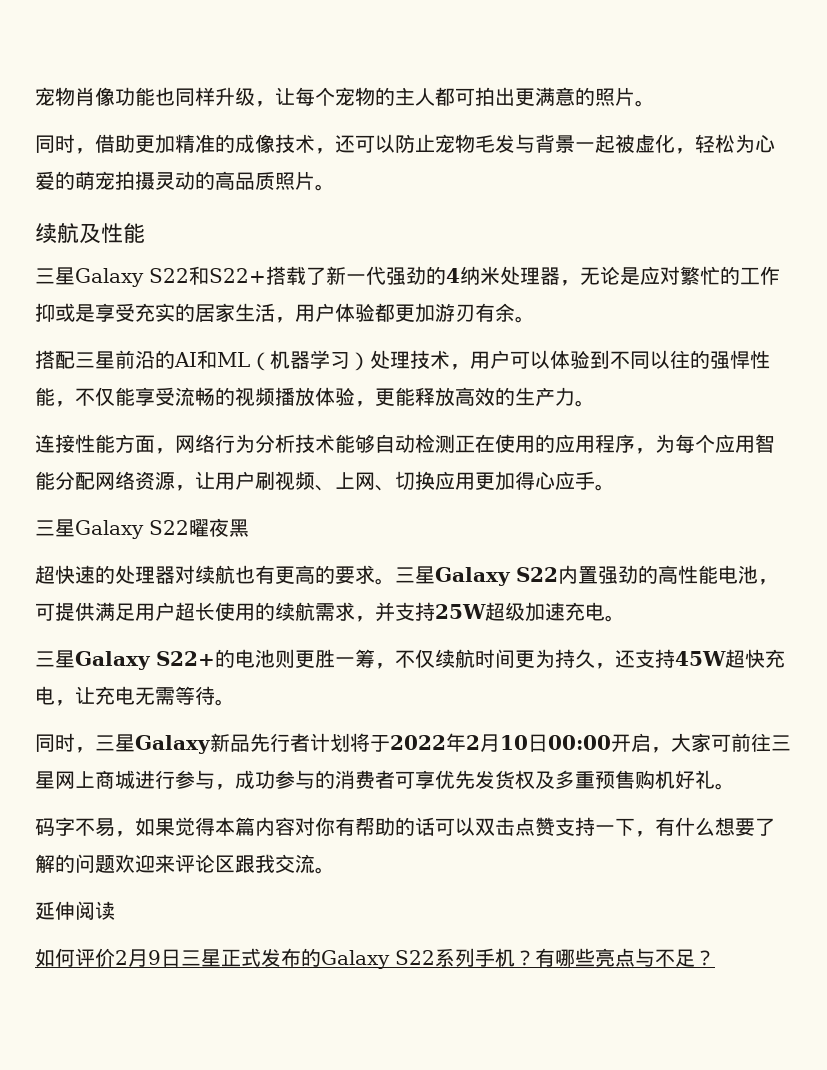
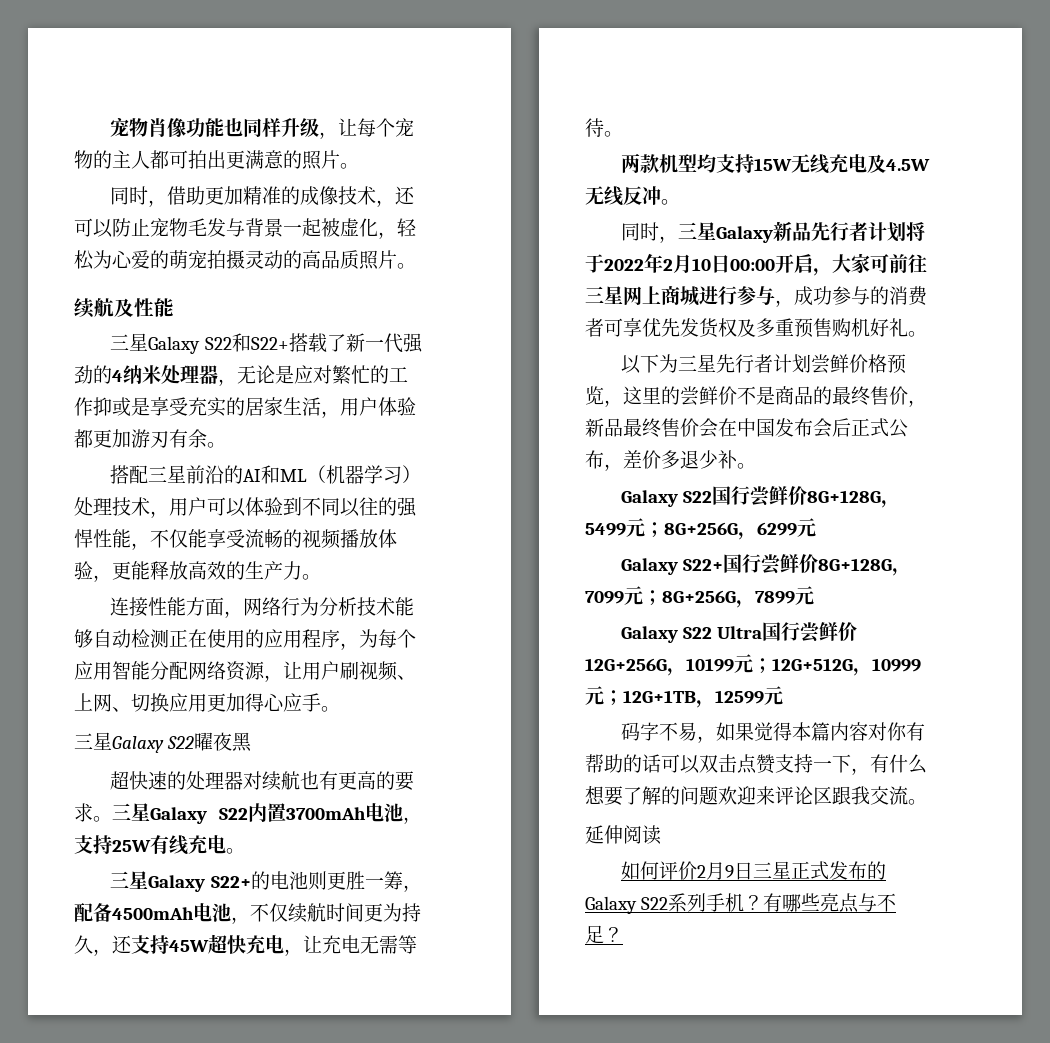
- 三星Galaxy S22内置强劲的高性能电池，可提供满足用户超长使用的续航需求，并支持25W超级加速充电。
+ 三星Galaxy S22内置3700mAh电池，支持25W有线充电。
- 三星Galaxy S22+的电池则更胜一筹，不仅续航时间更为持久，还支持45W超快充电，让充电无需等待。
+ 三星Galaxy S22+的电池则更胜一筹，配备4500mAh电池，不仅续航时间更为持久，还支持45W超快充电，让充电无需等待。
+ 两款机型均支持15W无线充电及4.5W无线反冲。
+ 以下为三星先行者计划尝鲜价格预览，这里的尝鲜价不是商品的最终售价，新品最终售价会在中国发布会后正式公布，差价多退少补。
+ Galaxy S22国行尝鲜价8G+128G，5499元；8G+256G，6299元
+ Galaxy S22+国行尝鲜价8G+128G，7099元；8G+256G，7899元
+ Galaxy S22 Ultra国行尝鲜价12G+256G，10199元；12G+512G，10999元；12G+1TB，12599元

